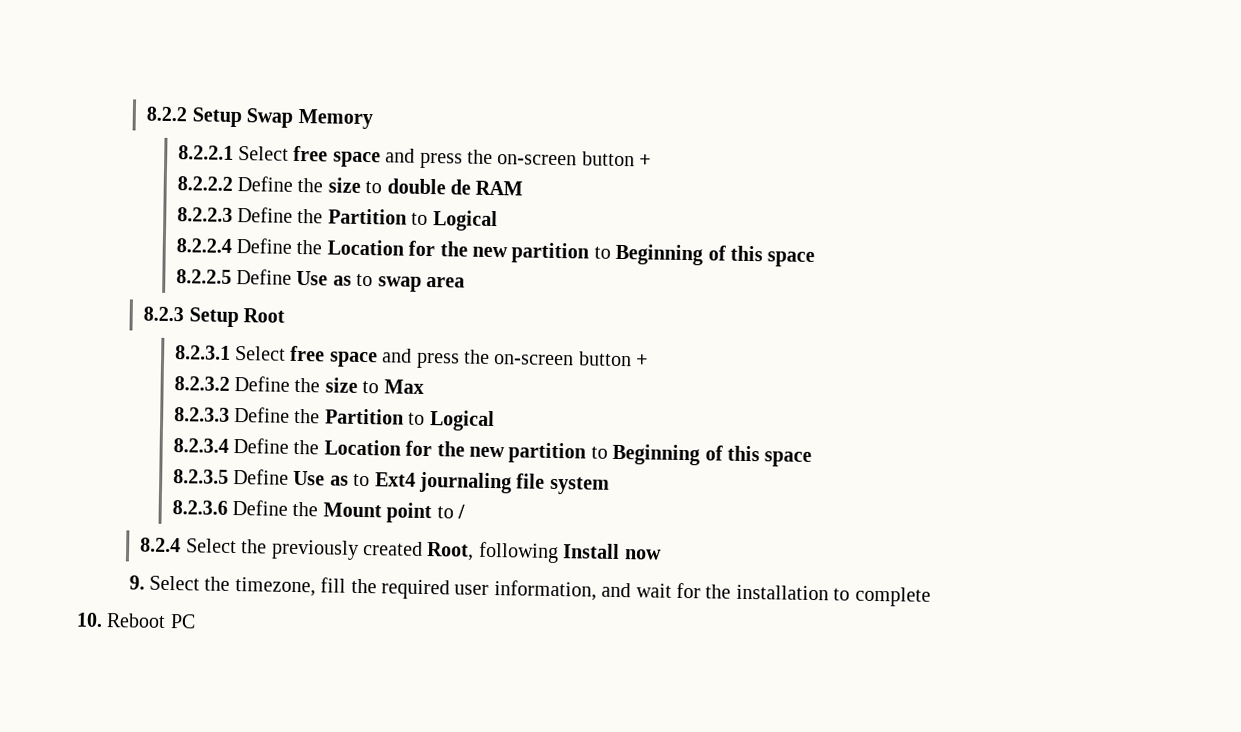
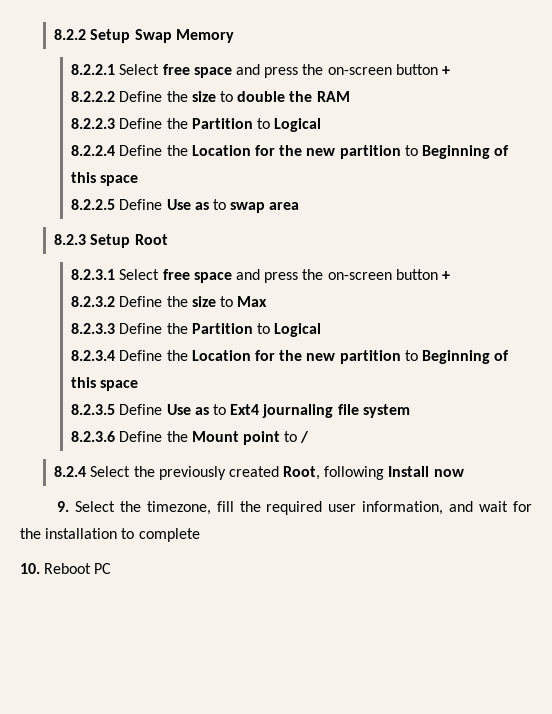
- 8.2.2.2 Define the size to double de RAM
+ 8.2.2.2 Define the size to double the RAM

